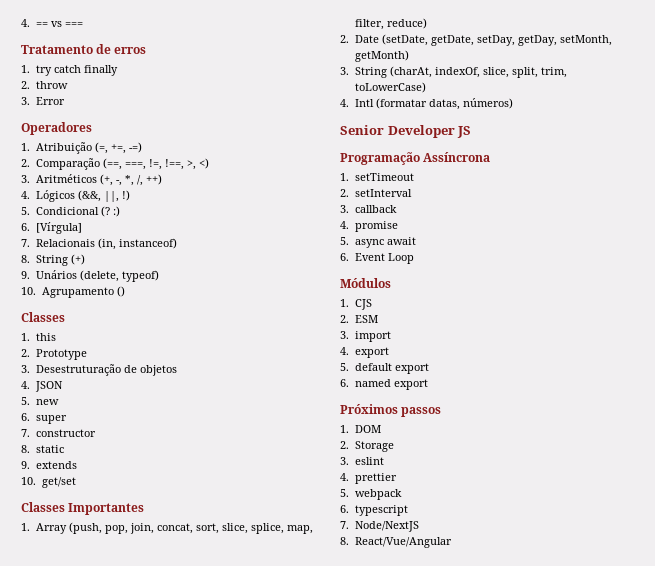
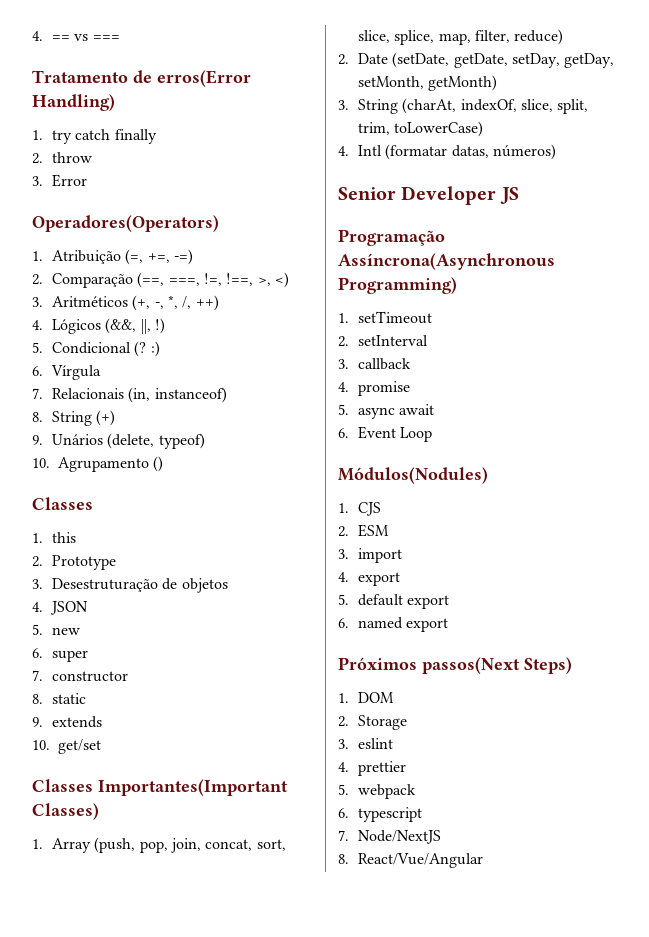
- Tratamento de erros
+ Tratamento de erros(Error Handling)
- Operadores
+ Operadores(Operators)
- 6. [Vírgula]
+ 6. Vírgula
- Classes Importantes
+ Classes Importantes(Important Classes)
- Programação Assíncrona
+ Programação Assíncrona(Asynchronous Programming)
- Módulos
+ Módulos(Nodules)
- Próximos passos
+ Próximos passos(Next Steps)

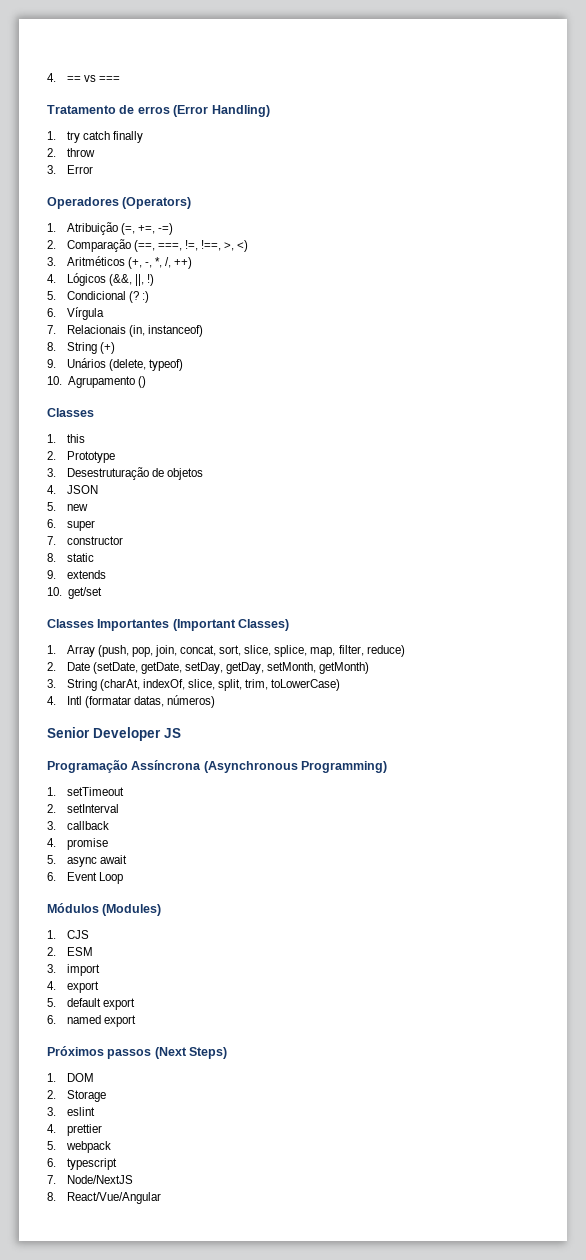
- Tratamento de erros(Error Handling)
+ Tratamento de erros (Error Handling)
- Operadores(Operators)
+ Operadores (Operators)
- Classes Importantes(Important Classes)
+ Classes Importantes (Important Classes)
- Programação Assíncrona(Asynchronous Programming)
+ Programação Assíncrona (Asynchronous Programming)
- Módulos(Nodules)
+ Módulos (Modules)
- Próximos passos(Next Steps)
+ Próximos passos (Next Steps)

